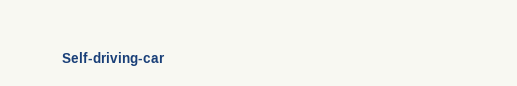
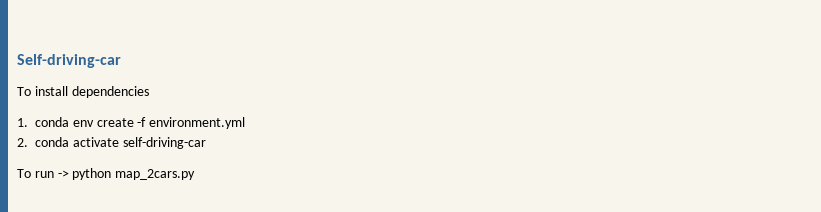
+ To install dependencies
+ 1. conda env create -f environment.yml
+ 2. conda activate self-driving-car
+ To run -> python map_2cars.py

